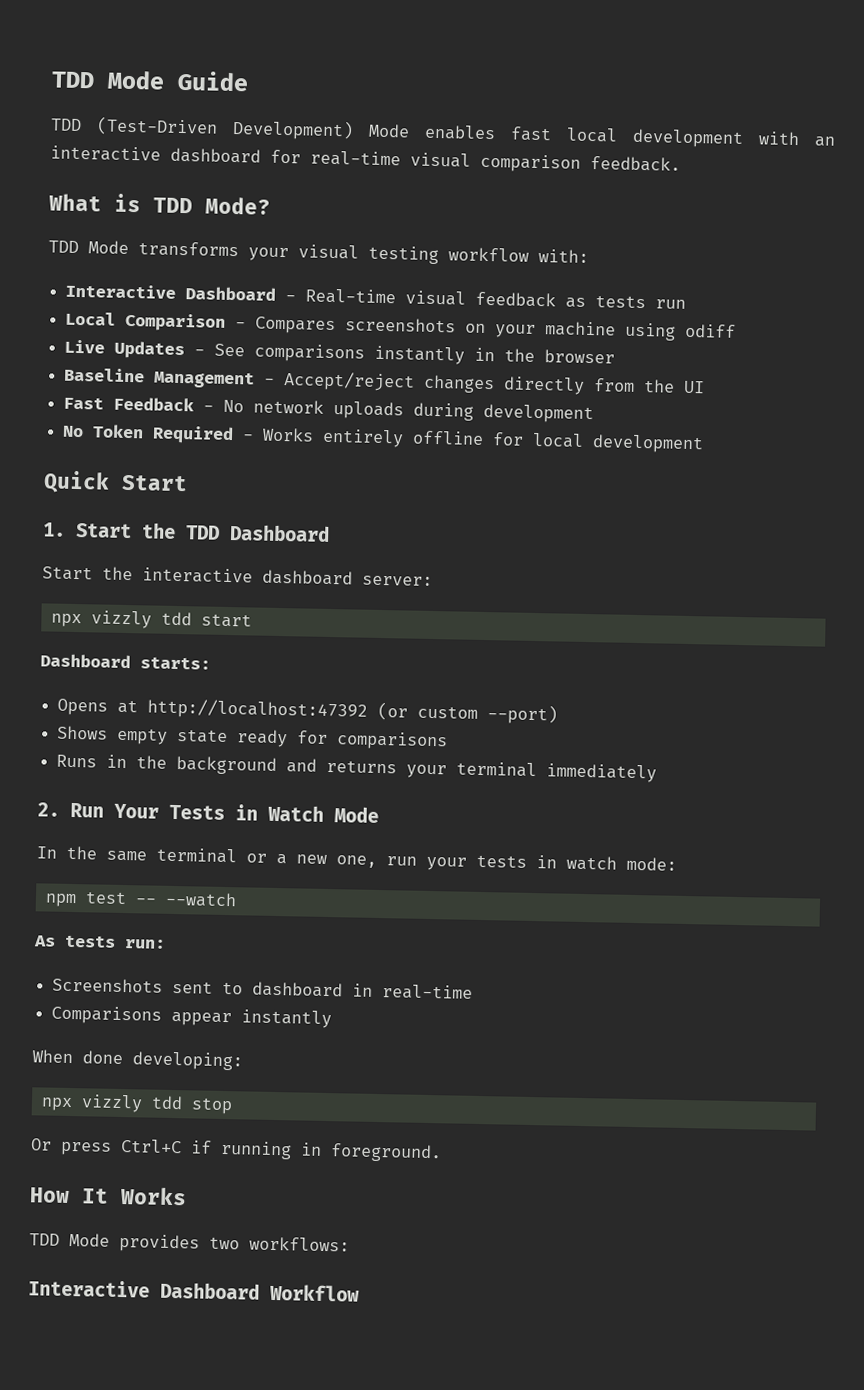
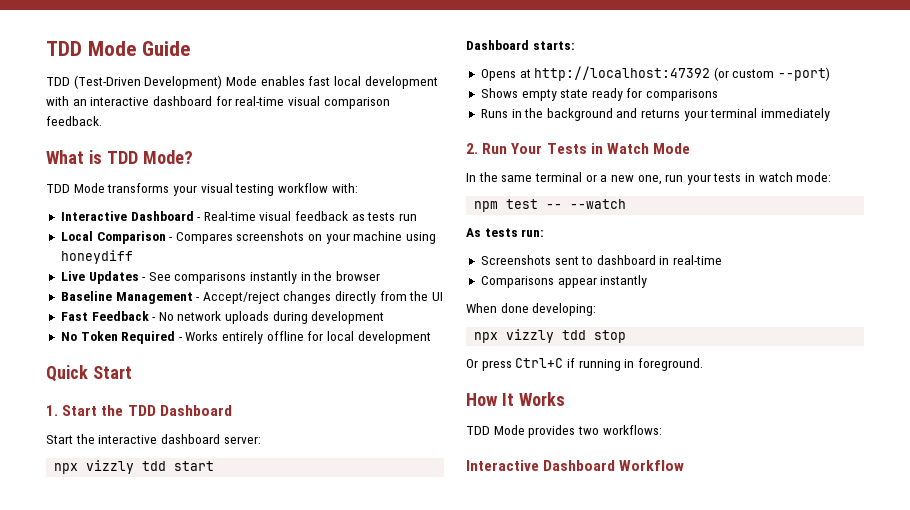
- Local Comparison - Compares screenshots on your machine using odiff
+ Local Comparison - Compares screenshots on your machine using honeydiff

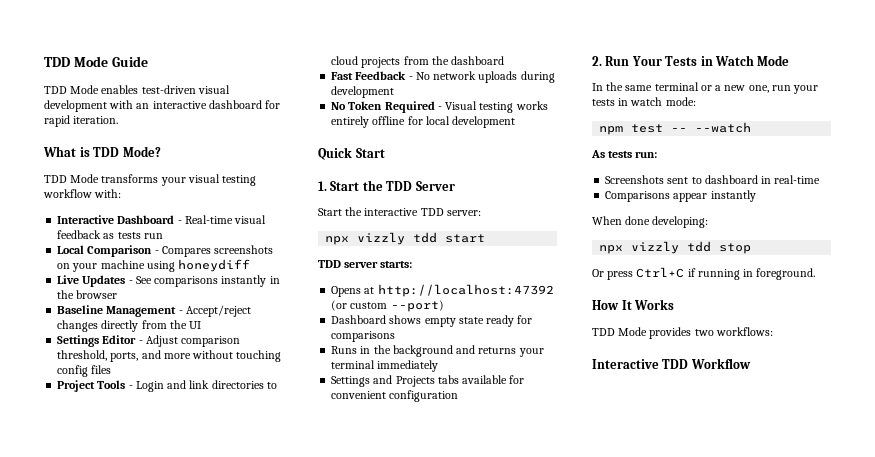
- TDD (Test-Driven Development) Mode enables fast local development with an interactive dashboard for real-time visual comparison feedback.
+ TDD Mode enables test-driven visual development with an interactive dashboard for rapid iteration.
+ Settings Editor - Adjust comparison threshold, ports, and more without touching config files
+ Project Tools - Login and link directories to cloud projects from the dashboard
- No Token Required - Works entirely offline for local development
+ No Token Required - Visual testing works entirely offline for local development
- 1. Start the TDD Dashboard
+ 1. Start the TDD Server
- Start the interactive dashboard server:
+ Start the interactive TDD server:
- Dashboard starts:
+ TDD server starts:
- Shows empty state ready for comparisons
+ Dashboard shows empty state ready for comparisons
+ Settings and Projects tabs available for convenient configuration
- Interactive Dashboard Workflow
+ Interactive TDD Workflow

